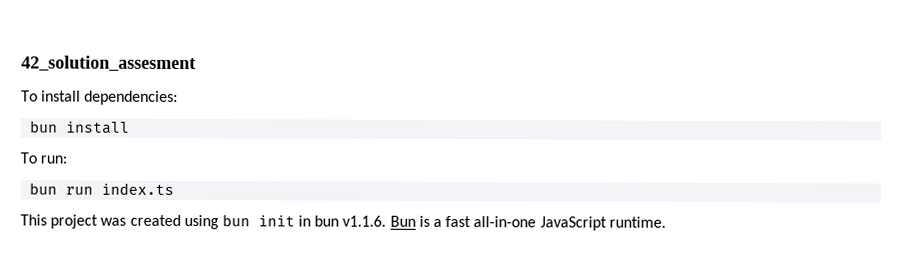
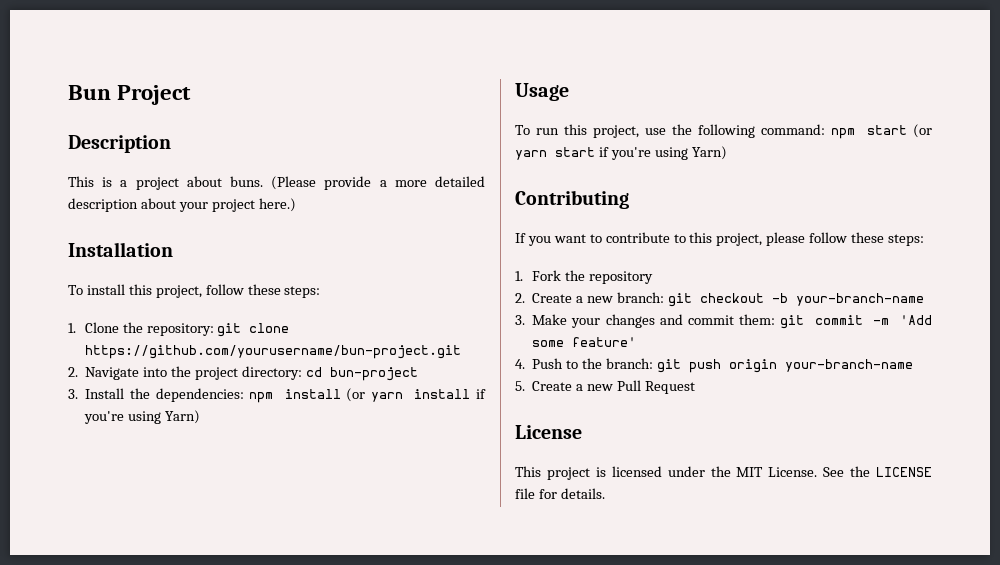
- 42_solution_assesment
- To install dependencies:
- bun install
- To run:
- bun run index.ts
- This project was created using bun init in bun v1.1.6. Bun is a fast all-in-one JavaScript runtime.
+ Bun Project
+ Description
+ This is a project about buns. (Please provide a more detailed description about your project here.)
+ Installation
+ To install this project, follow these steps:
+ 1. Clone the repository: git clone https://github.com/yourusername/bun-project.git
+ 2. Navigate into the project directory: cd bun-project
+ 3. Install the dependencies: npm install (or yarn install if you're using Yarn)
+ Usage
+ To run this project, use the following command: npm start (or yarn start if you're using Yarn)
+ Contributing
+ If you want to contribute to this project, please follow these steps:
+ 1. Fork the repository
+ 2. Create a new branch: git checkout -b your-branch-name
+ 3. Make your changes and commit them: git commit -m 'Add some feature'
+ 4. Push to the branch: git push origin your-branch-name
+ 5. Create a new Pull Request
+ License
+ This project is licensed under the MIT License. See the LICENSE file for details.

